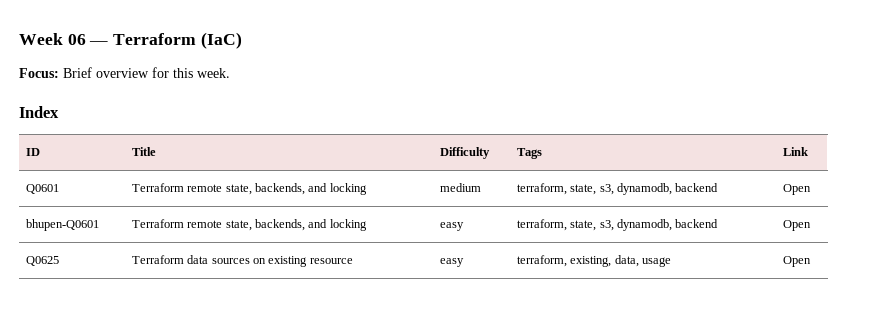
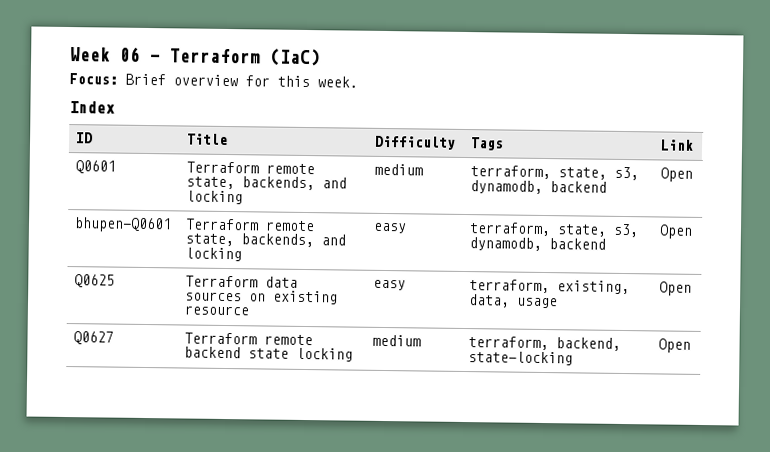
+ Q0627 | Terraform remote backend state locking | medium | terraform, backend, state-locking | Open

